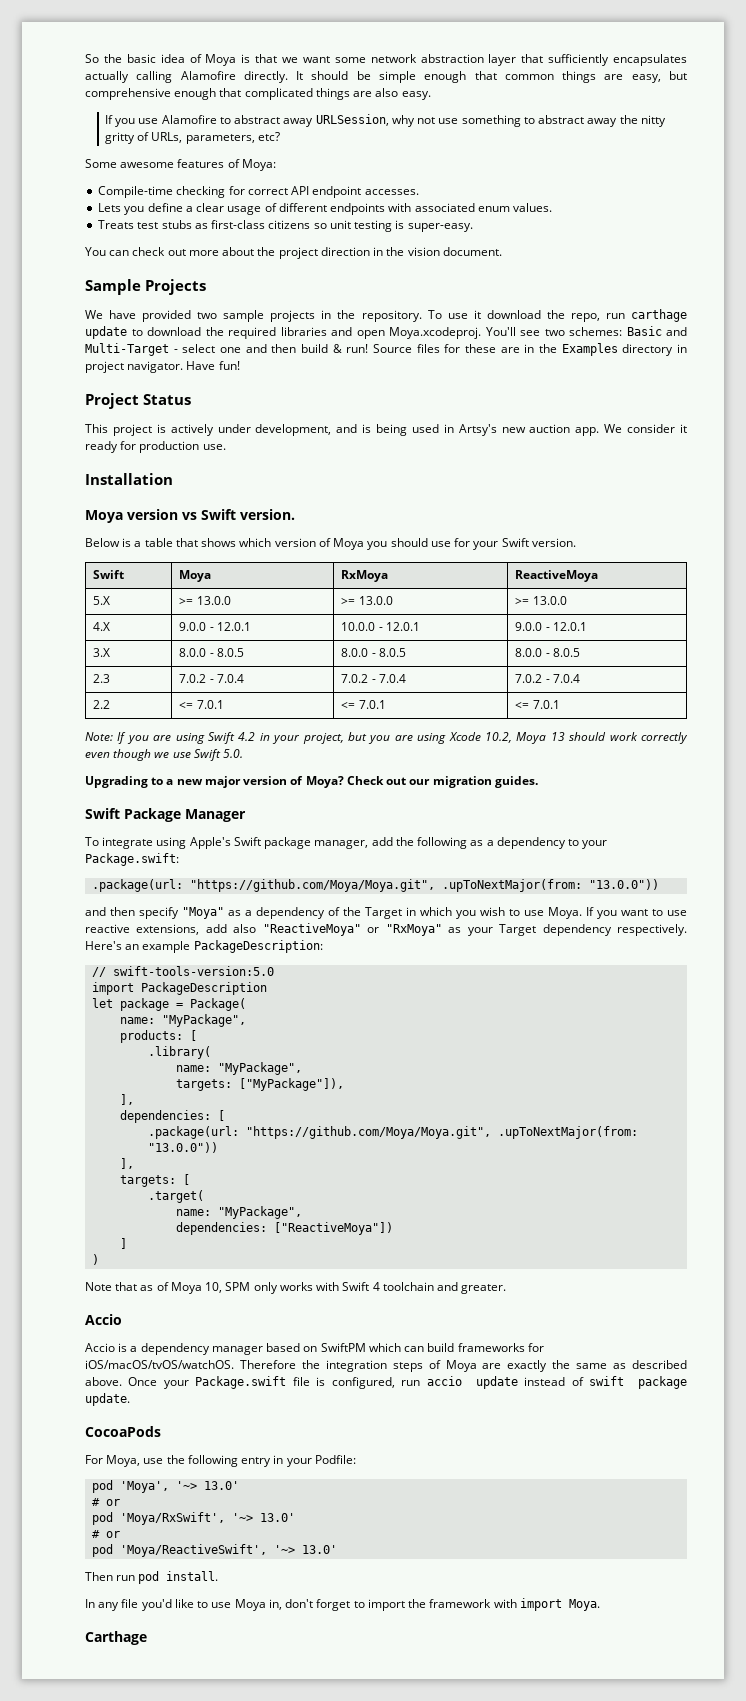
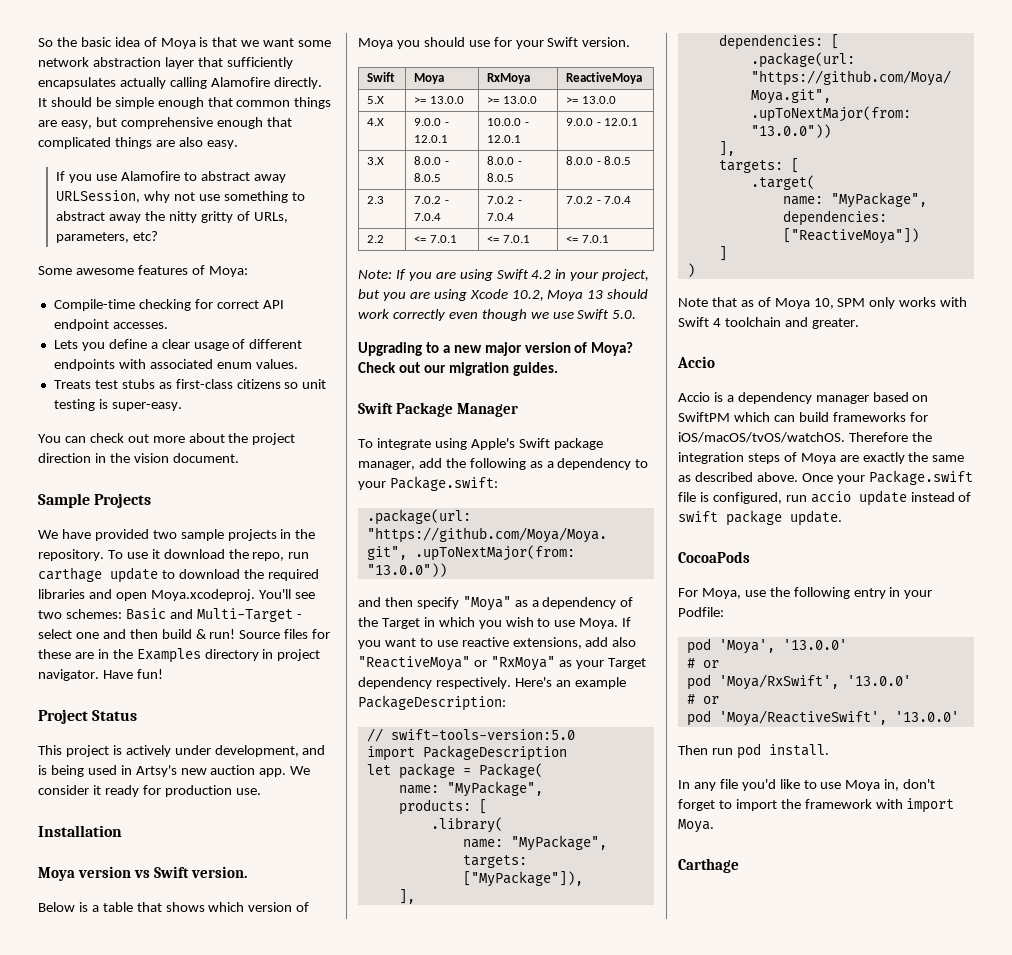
- pod 'Moya', '~> 13.0'
+ pod 'Moya', '13.0.0'
- pod 'Moya/RxSwift', '~> 13.0'
+ pod 'Moya/RxSwift', '13.0.0'
- pod 'Moya/ReactiveSwift', '~> 13.0'
+ pod 'Moya/ReactiveSwift', '13.0.0'

